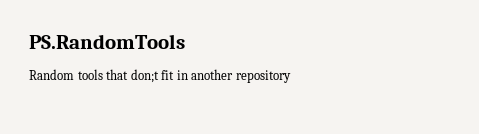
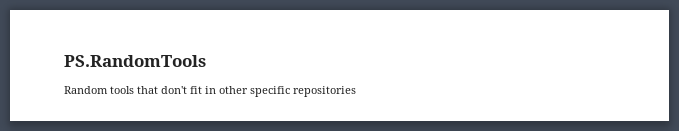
- Random tools that don;t fit in another repository
+ Random tools that don't fit in other specific repositories

